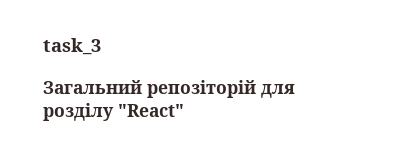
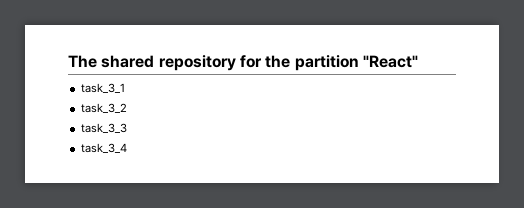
- task_3
- Загальний репозіторій для розділу "React"
+ The shared repository for the partition "React"
+ task_3_1
+ task_3_2
+ task_3_3
+ task_3_4

